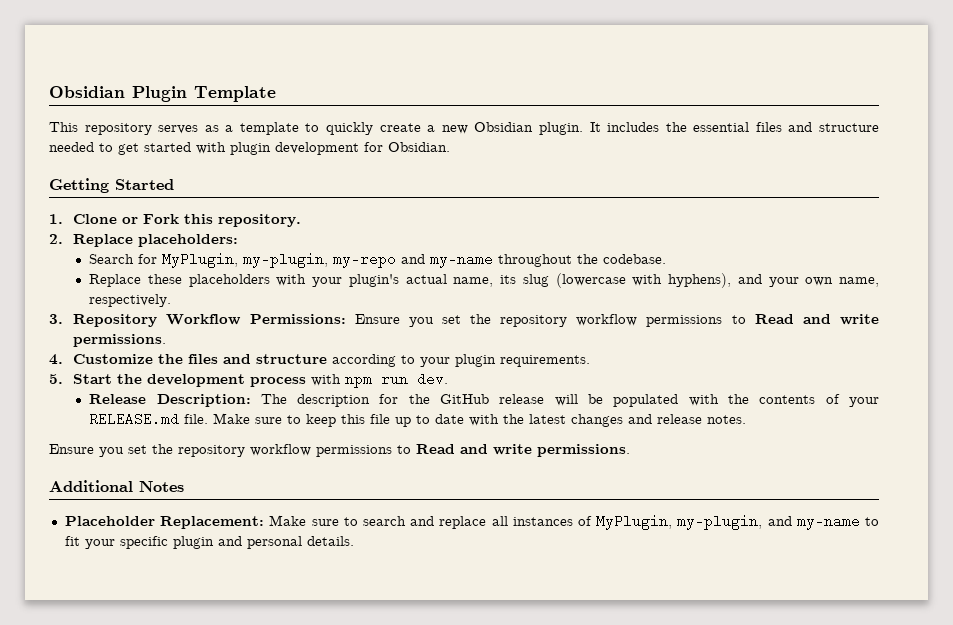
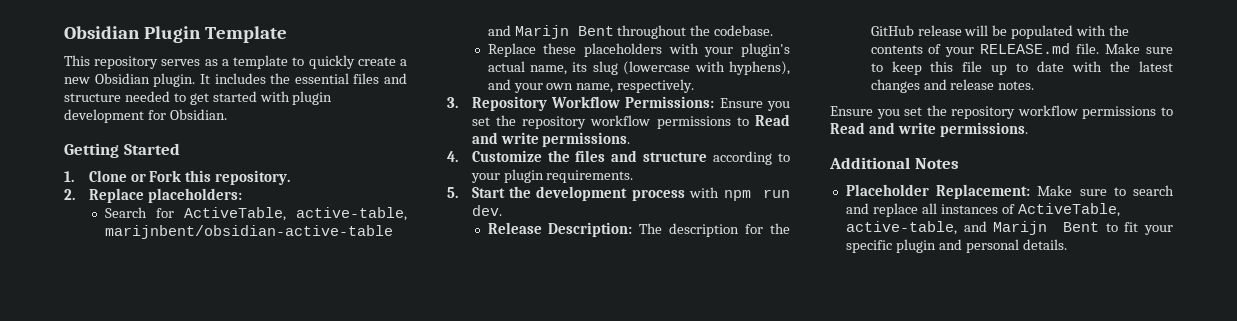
- Search for MyPlugin, my-plugin, my-repo and my-name throughout the codebase.
+ Search for ActiveTable, active-table, marijnbent/obsidian-active-table and Marijn Bent throughout the codebase.
- Placeholder Replacement: Make sure to search and replace all instances of MyPlugin, my-plugin, and my-name to fit your specific plugin and personal details.
+ Placeholder Replacement: Make sure to search and replace all instances of ActiveTable, active-table, and Marijn Bent to fit your specific plugin and personal details.

